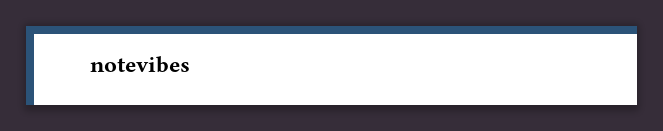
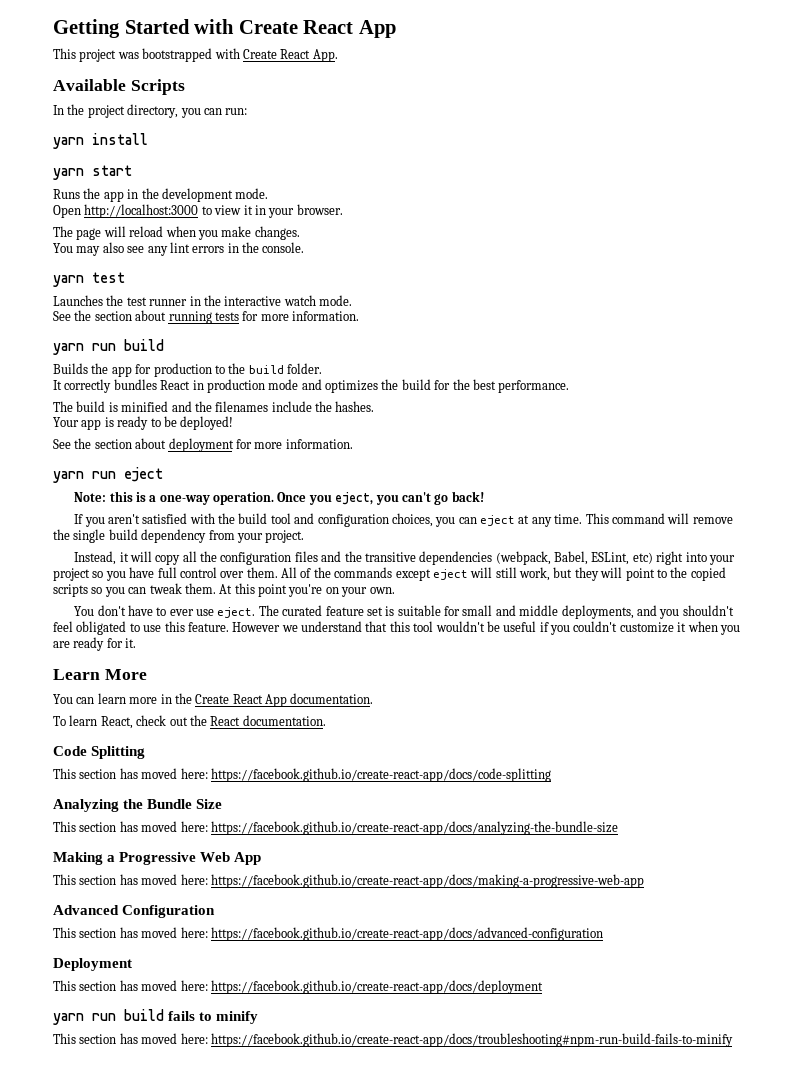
- notevibes
+ Getting Started with Create React App
+ This project was bootstrapped with Create React App.
+ Available Scripts
+ In the project directory, you can run:
+ yarn install
+ yarn start
+ Runs the app in the development mode.
+ Open http://localhost:3000 to view it in your browser.
+ The page will reload when you make changes.
+ You may also see any lint errors in the console.
+ yarn test
+ Launches the test runner in the interactive watch mode.
+ See the section about running tests for more information.
+ yarn run build
+ Builds the app for production to the build folder.
+ It correctly bundles React in production mode and optimizes the build for the best performance.
+ The build is minified and the filenames include the hashes.
+ Your app is ready to be deployed!
+ See the section about deployment for more information.
+ yarn run eject
+ Note: this is a one-way operation. Once you eject, you can't go back!
+ If you aren't satisfied with the build tool and configuration choices, you can eject at any time. This command will remove the single build dependency from your project.
+ Instead, it will copy all the configuration files and the transitive dependencies (webpack, Babel, ESLint, etc) right into your project so you have full control over them. All of the commands except eject will still work, but they will point to the copied scripts so you can tweak them. At this point you're on your own.
+ You don't have to ever use eject. The curated feature set is suitable for small and middle deployments, and you shouldn't feel obligated to use this feature. However we understand that this tool wouldn't be useful if you couldn't customize it when you are ready for it.
+ Learn More
+ You can learn more in the Create React App documentation.
+ To learn React, check out the React documentation.
+ Code Splitting
+ This section has moved here: https://facebook.github.io/create-react-app/docs/code-splitting
+ Analyzing the Bundle Size
+ This section has moved here: https://facebook.github.io/create-react-app/docs/analyzing-the-bundle-size
+ Making a Progressive Web App
+ This section has moved here: https://facebook.github.io/create-react-app/docs/making-a-progressive-web-app
+ Advanced Configuration
+ This section has moved here: https://facebook.github.io/create-react-app/docs/advanced-configuration
+ Deployment
+ This section has moved here: https://facebook.github.io/create-react-app/docs/deployment
+ yarn run build fails to minify
+ This section has moved here: https://facebook.github.io/create-react-app/docs/troubleshooting#npm-run-build-fails-to-minify

